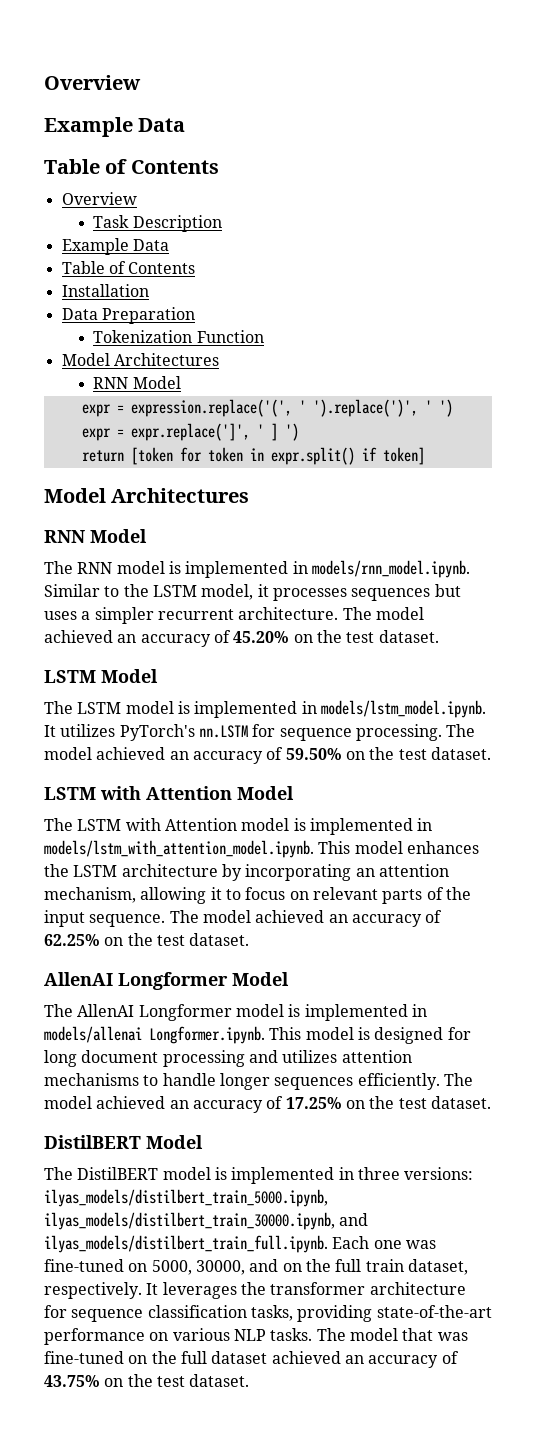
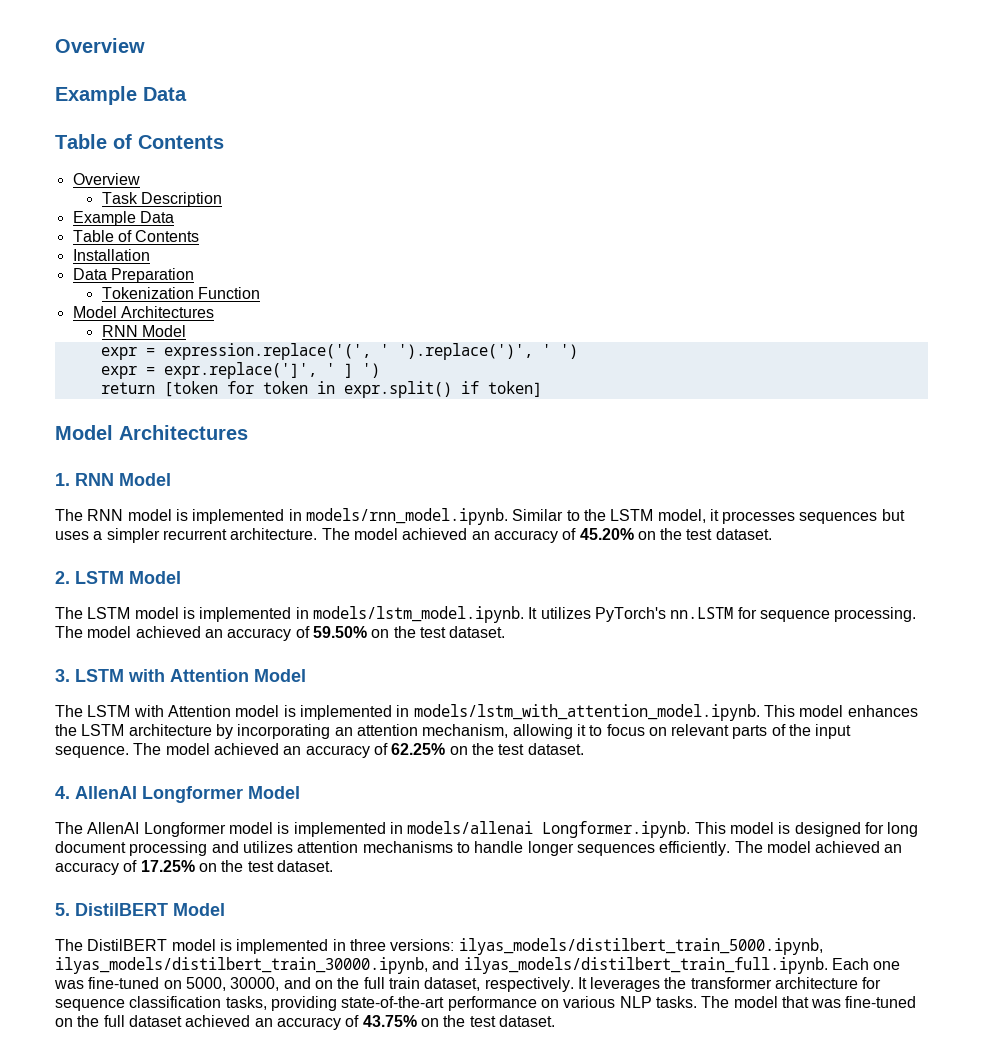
  return [token for token in expr.split() if token]
  Model Architectures
- RNN Model
+ 1. RNN Model
- LSTM Model
+ 2. LSTM Model
- LSTM with Attention Model
+ 3. LSTM with Attention Model
- AllenAI Longformer Model
+ 4. AllenAI Longformer Model
- DistilBERT Model
+ 5. DistilBERT Model

